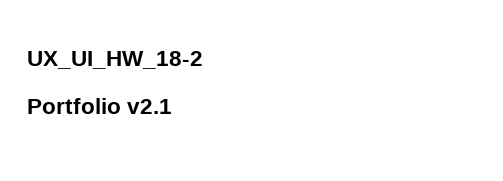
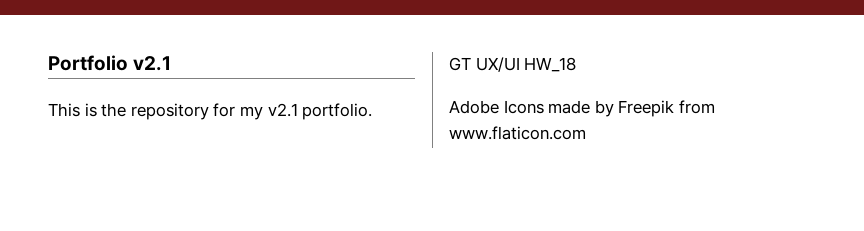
- UX_UI_HW_18-2
+ This is the repository for my v2.1 portfolio.
+ GT UX/UI HW_18
+ Adobe Icons made by Freepik from www.flaticon.com

